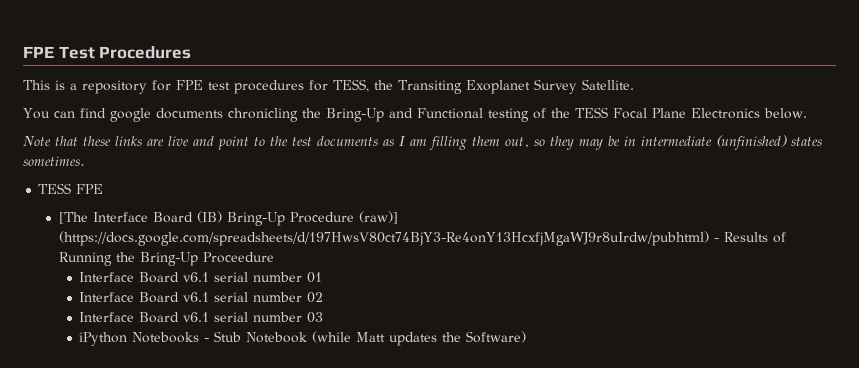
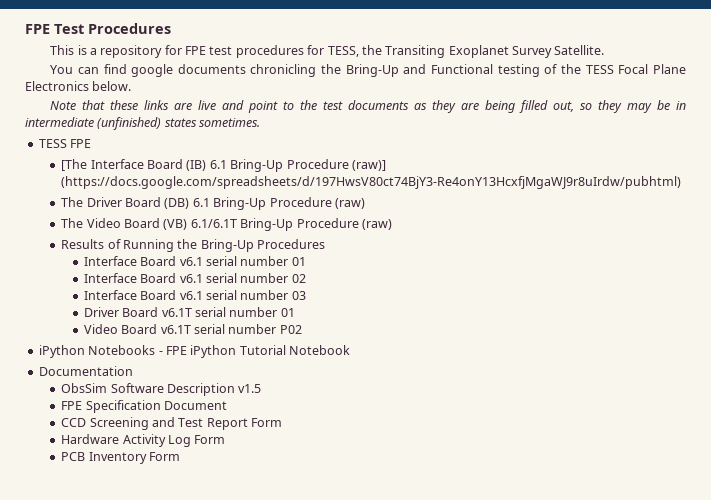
- Note that these links are live and point to the test documents as I am filling them out, so they may be in intermediate (unfinished) states sometimes.
+ Note that these links are live and point to the test documents as they are being filled out, so they may be in intermediate (unfinished) states sometimes.
- [The Interface Board (IB) Bring-Up Procedure (raw)] (https://docs.google.com/spreadsheets/d/197HwsV80ct74BjY3-Re4onY13HcxfjMgaWJ9r8uIrdw/pubhtml) - Results of Running the Bring-Up Proceedure
+ [The Interface Board (IB) 6.1 Bring-Up Procedure (raw)] (https://docs.google.com/spreadsheets/d/197HwsV80ct74BjY3-Re4onY13HcxfjMgaWJ9r8uIrdw/pubhtml)
+ The Driver Board (DB) 6.1 Bring-Up Procedure (raw)
+ The Video Board (VB) 6.1/6.1T Bring-Up Procedure (raw)
+ Results of Running the Bring-Up Procedures
- iPython Notebooks - Stub Notebook (while Matt updates the Software)
+ Driver Board v6.1T serial number 01
+ Video Board v6.1T serial number P02
+ iPython Notebooks - FPE iPython Tutorial Notebook
+ Documentation
+ ObsSim Software Description v1.5
+ FPE Specification Document
+ CCD Screening and Test Report Form
+ Hardware Activity Log Form
+ PCB Inventory Form

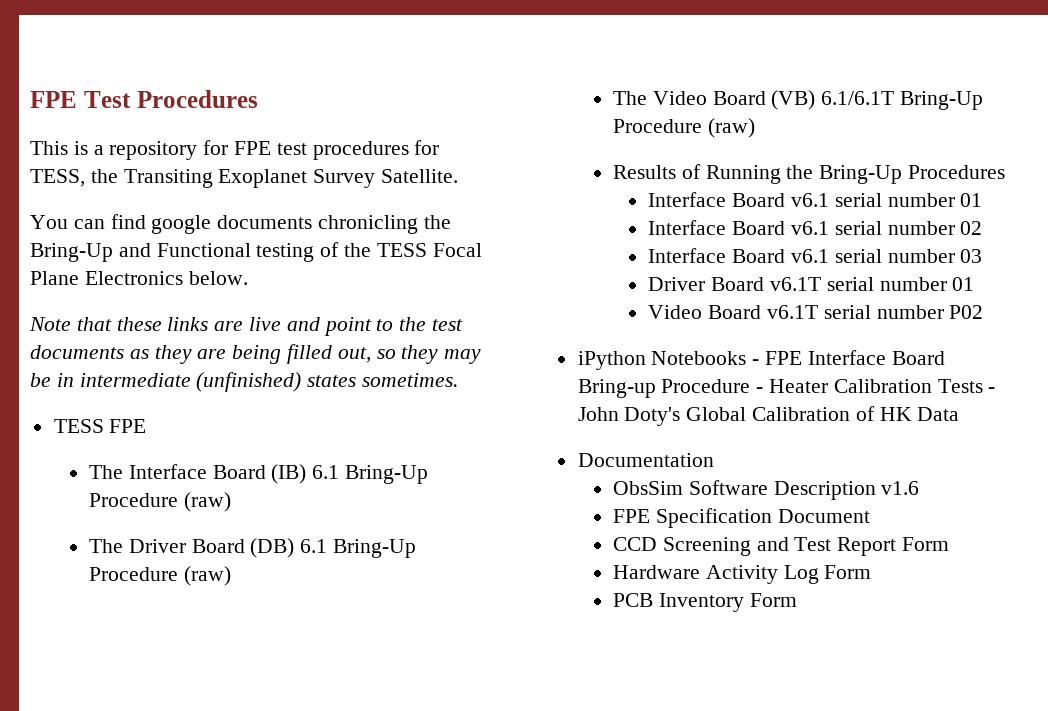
- [The Interface Board (IB) 6.1 Bring-Up Procedure (raw)] (https://docs.google.com/spreadsheets/d/197HwsV80ct74BjY3-Re4onY13HcxfjMgaWJ9r8uIrdw/pubhtml)
+ The Interface Board (IB) 6.1 Bring-Up Procedure (raw)
- iPython Notebooks - FPE iPython Tutorial Notebook
+ iPython Notebooks - FPE Interface Board Bring-up Procedure - Heater Calibration Tests - John Doty's Global Calibration of HK Data
- ObsSim Software Description v1.5
+ ObsSim Software Description v1.6

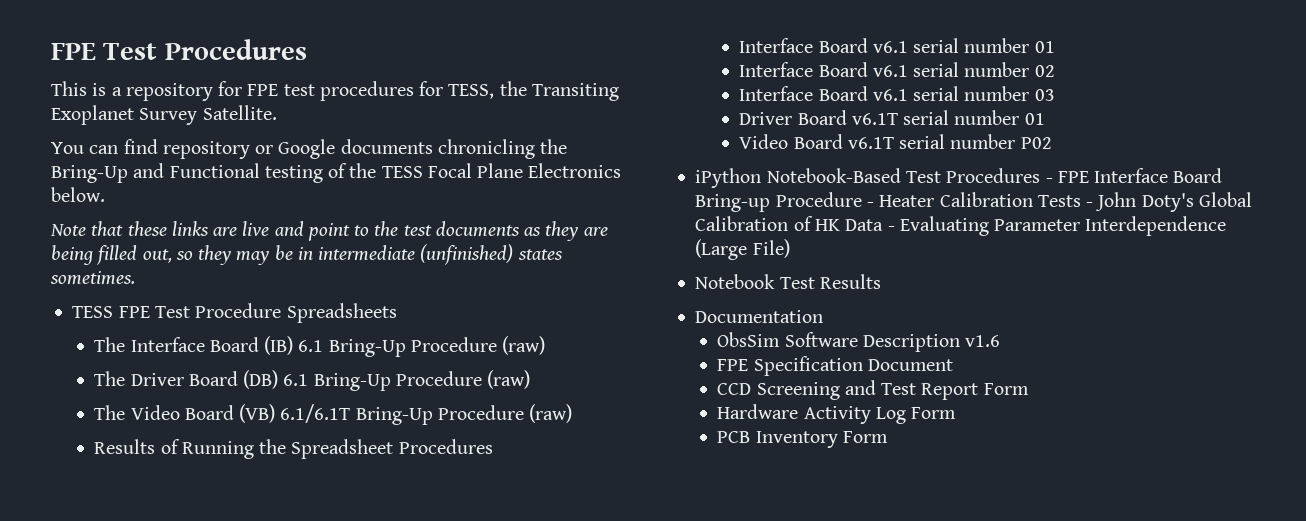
- You can find google documents chronicling the Bring-Up and Functional testing of the TESS Focal Plane Electronics below.
+ You can find repository or Google documents chronicling the Bring-Up and Functional testing of the TESS Focal Plane Electronics below.
- TESS FPE
+ TESS FPE Test Procedure Spreadsheets
- Results of Running the Bring-Up Procedures
+ Results of Running the Spreadsheet Procedures
- iPython Notebooks - FPE Interface Board Bring-up Procedure - Heater Calibration Tests - John Doty's Global Calibration of HK Data
+ iPython Notebook-Based Test Procedures - FPE Interface Board Bring-up Procedure - Heater Calibration Tests - John Doty's Global Calibration of HK Data - Evaluating Parameter Interdependence (Large File)
+ Notebook Test Results

